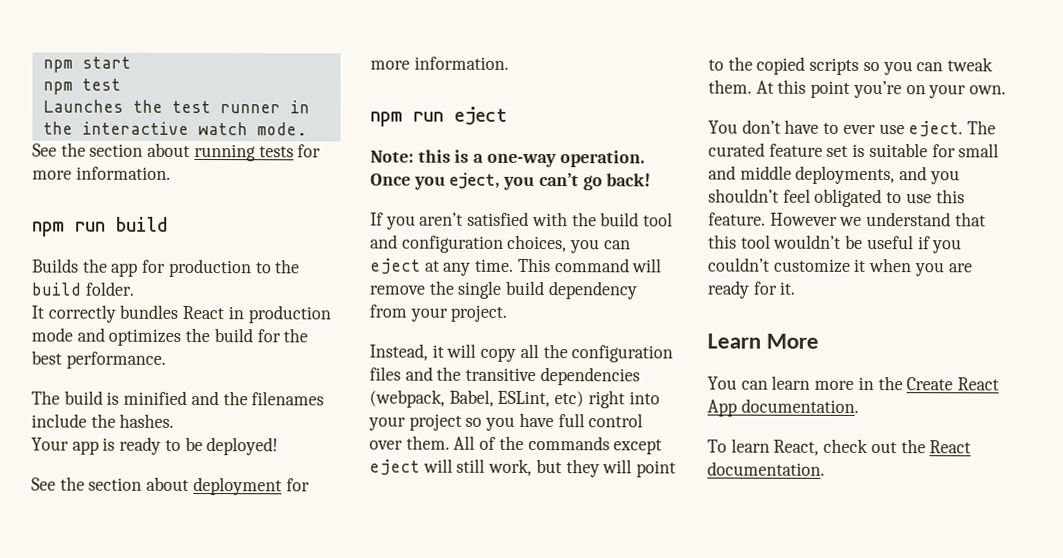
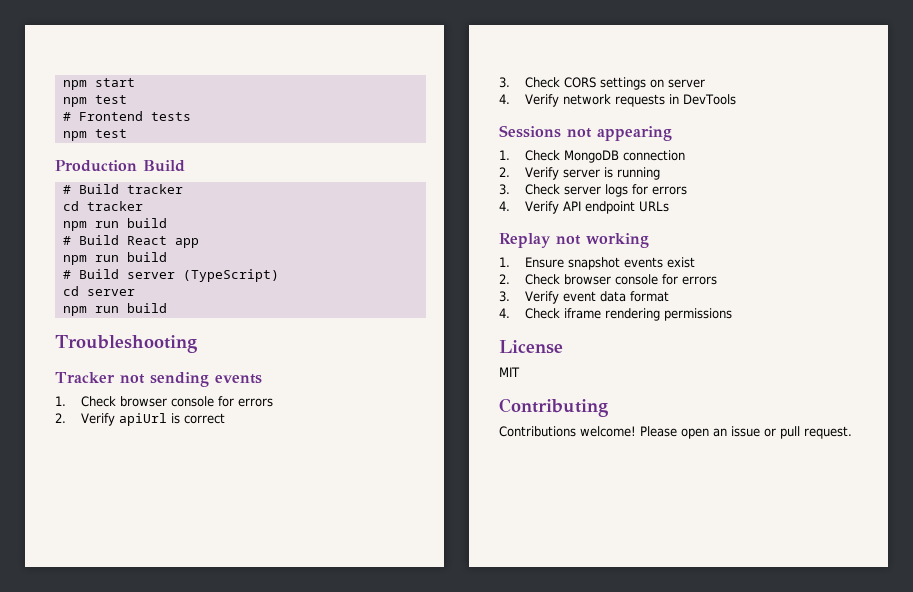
- Launches the test runner in the interactive watch mode.
- See the section about running tests for more information.
+ # Frontend tests
+ npm test
+ Production Build
+ # Build tracker
+ cd tracker
  npm run build
- Builds the app for production to the build folder.
- It correctly bundles React in production mode and optimizes the build for the best performance.
- The build is minified and the filenames include the hashes.
- Your app is ready to be deployed!
- See the section about deployment for more information.
- npm run eject
- Note: this is a one-way operation. Once you eject, you can’t go back!
- If you aren’t satisfied with the build tool and configuration choices, you can eject at any time. This command will remove the single build dependency from your project.
- Instead, it will copy all the configuration files and the transitive dependencies (webpack, Babel, ESLint, etc) right into your project so you have full control over them. All of the commands except eject will still work, but they will point to the copied scripts so you can tweak them. At this point you’re on your own.
- You don’t have to ever use eject. The curated feature set is suitable for small and middle deployments, and you shouldn’t feel obligated to use this feature. However we understand that this tool wouldn’t be useful if you couldn’t customize it when you are ready for it.
- Learn More
- You can learn more in the Create React App documentation.
- To learn React, check out the React documentation.
+ # Build React app
+ npm run build
+ # Build server (TypeScript)
+ cd server
+ npm run build
+ Troubleshooting
+ Tracker not sending events
+ 1. Check browser console for errors
+ 2. Verify apiUrl is correct
+ 3. Check CORS settings on server
+ 4. Verify network requests in DevTools
+ Sessions not appearing
+ 1. Check MongoDB connection
+ 2. Verify server is running
+ 3. Check server logs for errors
+ 4. Verify API endpoint URLs
+ Replay not working
+ 1. Ensure snapshot events exist
+ 2. Check browser console for errors
+ 3. Verify event data format
+ 4. Check iframe rendering permissions
+ License
+ MIT
+ Contributing
+ Contributions welcome! Please open an issue or pull request.

